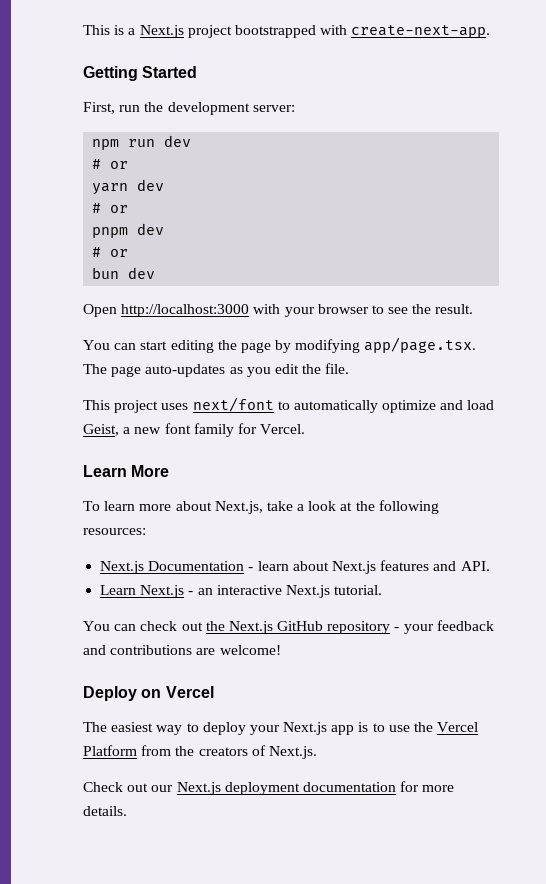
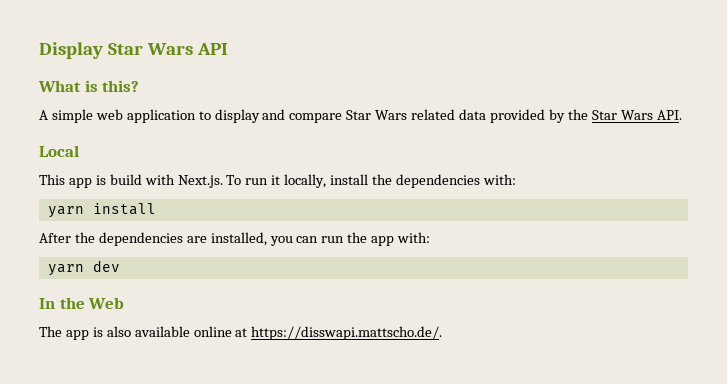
- This is a Next.js project bootstrapped with create-next-app.
- Getting Started
- First, run the development server:
- npm run dev
- # or
+ Display Star Wars API
+ What is this?
+ A simple web application to display and compare Star Wars related data provided by the Star Wars API.
+ Local
+ This app is build with Next.js. To run it locally, install the dependencies with:
+ yarn install
+ After the dependencies are installed, you can run the app with:
  yarn dev
- # or
- pnpm dev
- # or
- bun dev
- Open http://localhost:3000 with your browser to see the result.
- You can start editing the page by modifying app/page.tsx. The page auto-updates as you edit the file.
- This project uses next/font to automatically optimize and load Geist, a new font family for Vercel.
- Learn More
- To learn more about Next.js, take a look at the following resources:
- Next.js Documentation - learn about Next.js features and API.
- Learn Next.js - an interactive Next.js tutorial.
- You can check out the Next.js GitHub repository - your feedback and contributions are welcome!
- Deploy on Vercel
- The easiest way to deploy your Next.js app is to use the Vercel Platform from the creators of Next.js.
- Check out our Next.js deployment documentation for more details.
+ In the Web
+ The app is also available online at https://disswapi.mattscho.de/.

